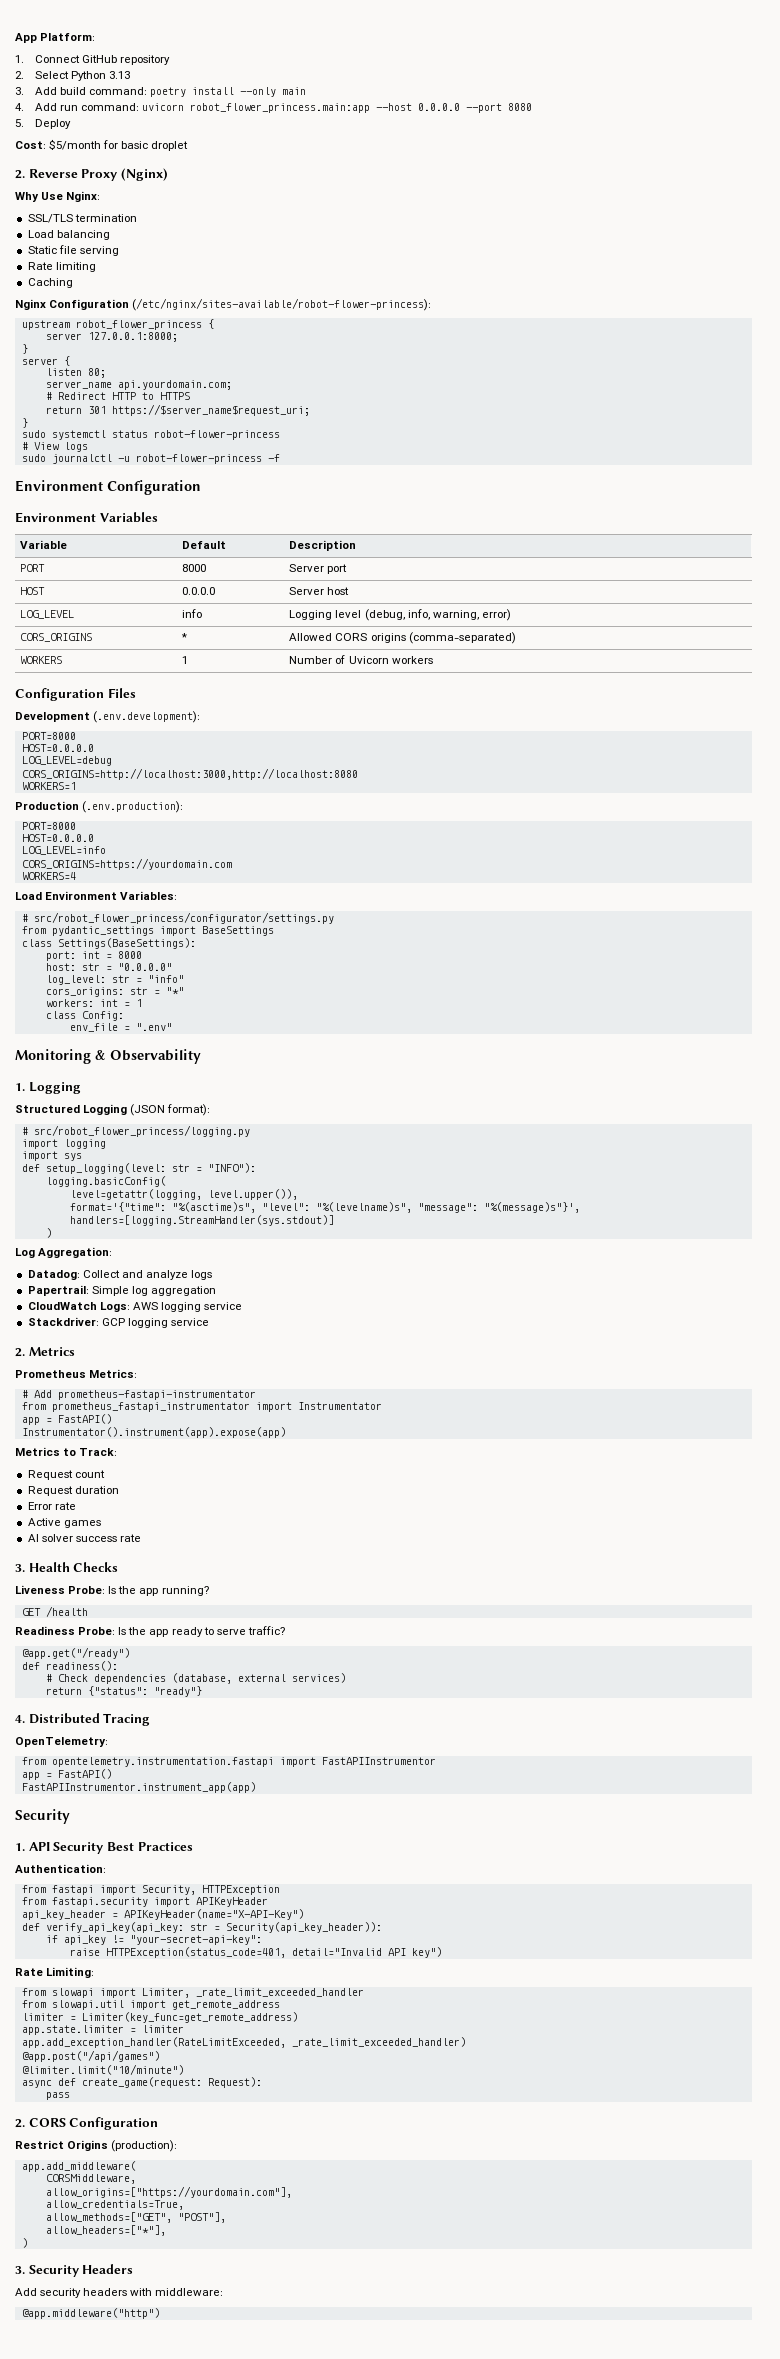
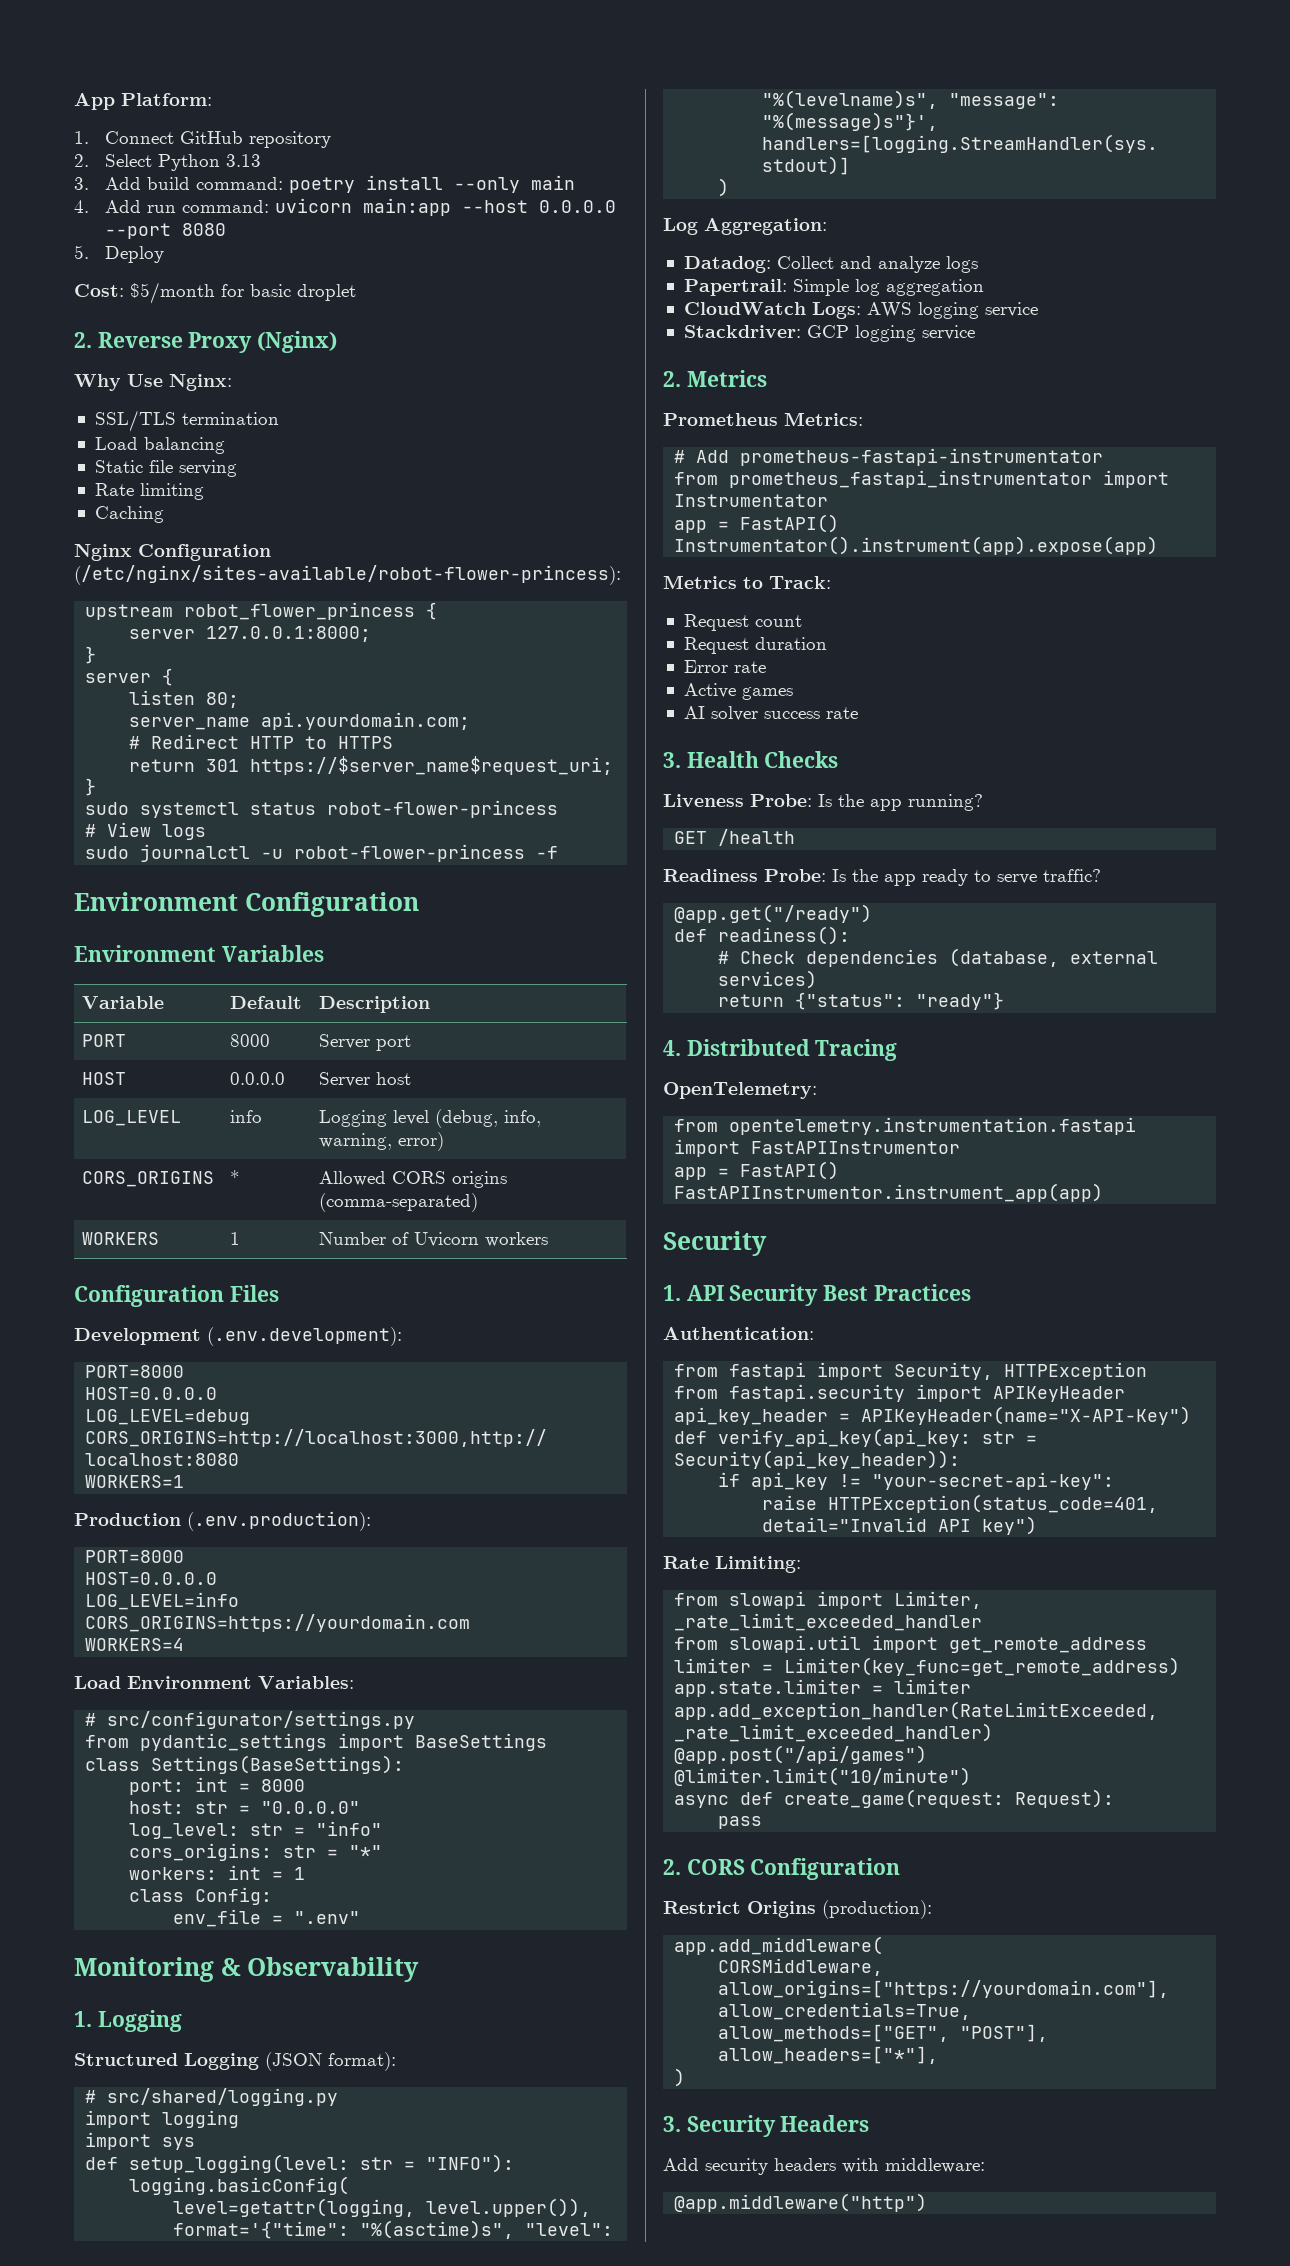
- 4. Add run command: uvicorn robot_flower_princess.main:app --host 0.0.0.0 --port 8080
+ 4. Add run command: uvicorn main:app --host 0.0.0.0 --port 8080
- # src/robot_flower_princess/configurator/settings.py
+ # src/configurator/settings.py
- # src/robot_flower_princess/logging.py
+ # src/shared/logging.py

